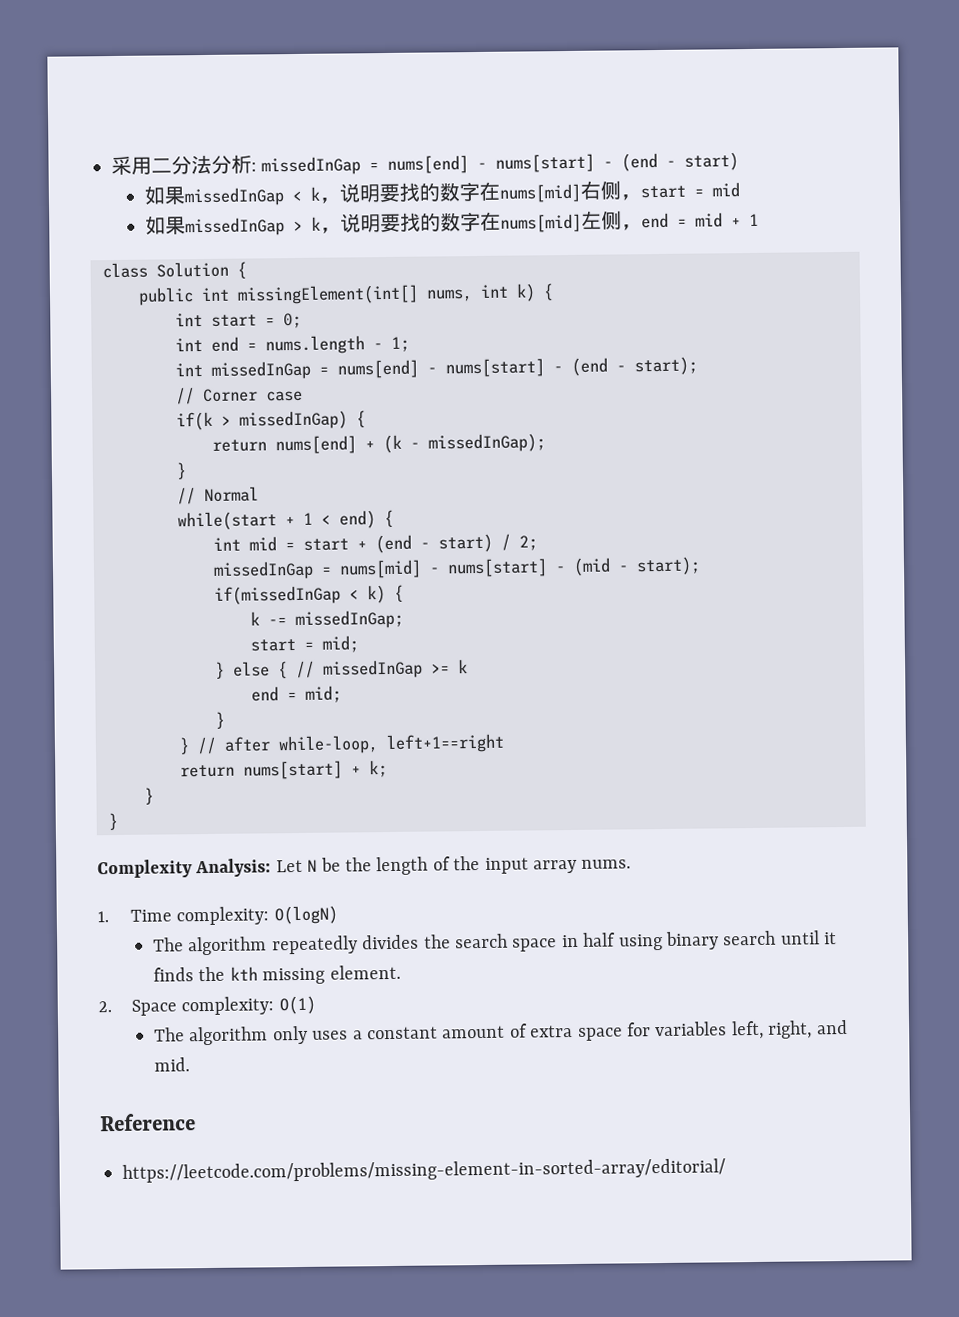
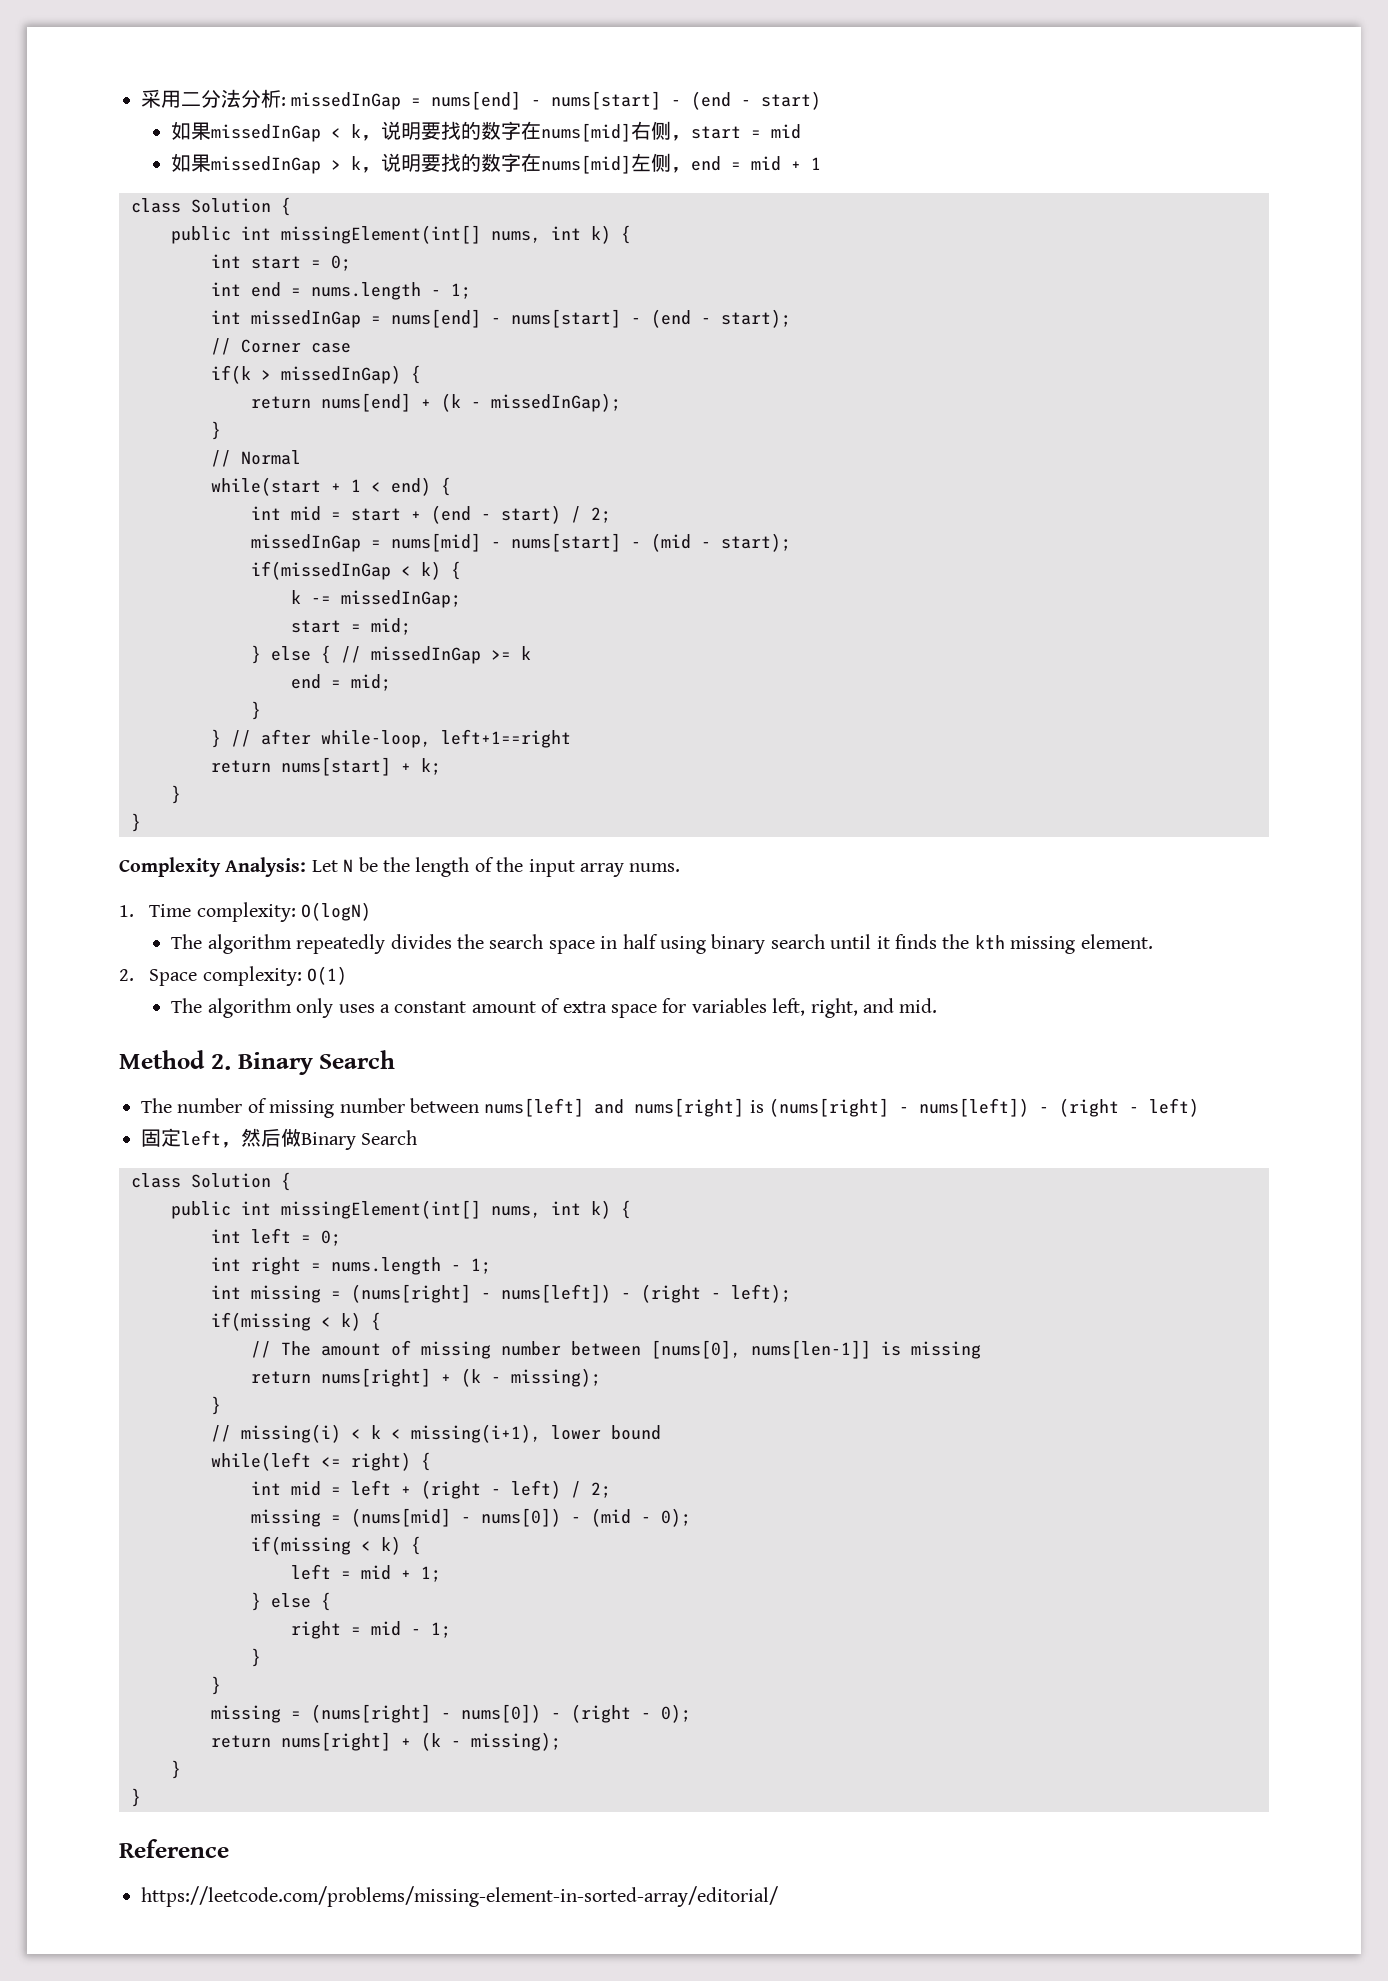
+ Method 2. Binary Search
+ The number of missing number between nums[left] and nums[right] is (nums[right] - nums[left]) - (right - left)
+ 固定left，然后做Binary Search
+ class Solution {
+ public int missingElement(int[] nums, int k) {
+ int left = 0;
+ int right = nums.length - 1;
+ int missing = (nums[right] - nums[left]) - (right - left);
+ if(missing < k) {
+ // The amount of missing number between [nums[0], nums[len-1]] is missing
+ return nums[right] + (k - missing);
+ }
+ // missing(i) < k < missing(i+1), lower bound
+ while(left <= right) {
+ int mid = left + (right - left) / 2;
+ missing = (nums[mid] - nums[0]) - (mid - 0);
+ if(missing < k) {
+ left = mid + 1;
+ } else {
+ right = mid - 1;
+ }
+ }
+ missing = (nums[right] - nums[0]) - (right - 0);
+ return nums[right] + (k - missing);
+ }
+ }

